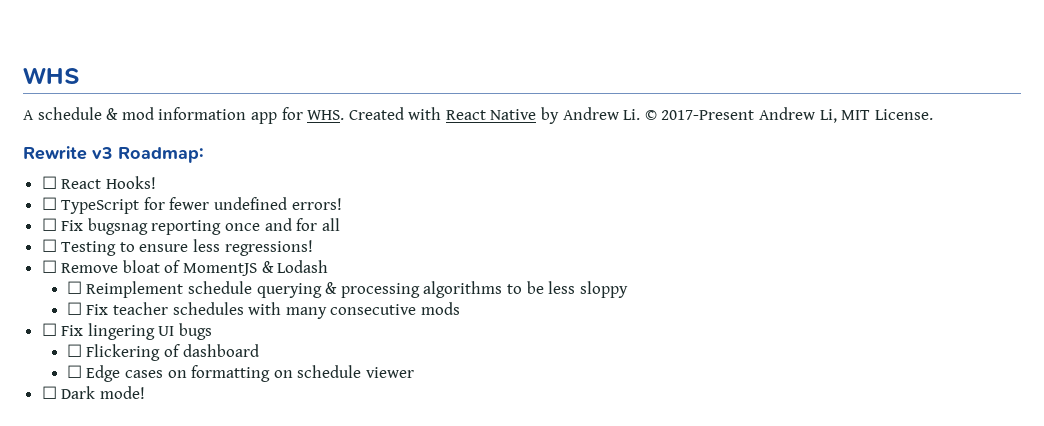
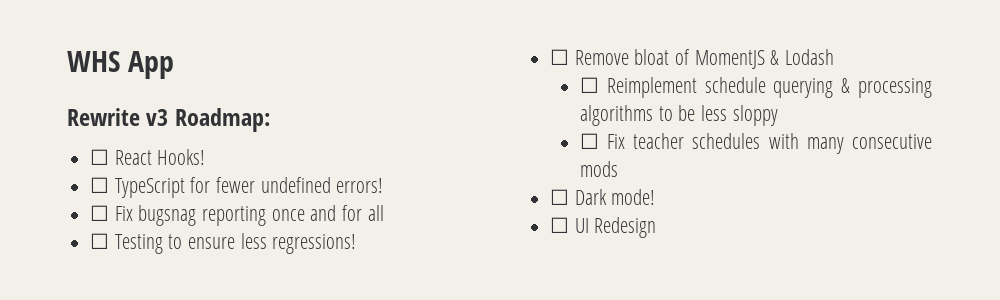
- WHS
- A schedule & mod information app for WHS. Created with React Native by Andrew Li. © 2017-Present Andrew Li, MIT License.
+ WHS App
- ☐ Fix lingering UI bugs
- ☐ Flickering of dashboard
- ☐ Edge cases on formatting on schedule viewer
  ☐ Dark mode!
+ ☐ UI Redesign

